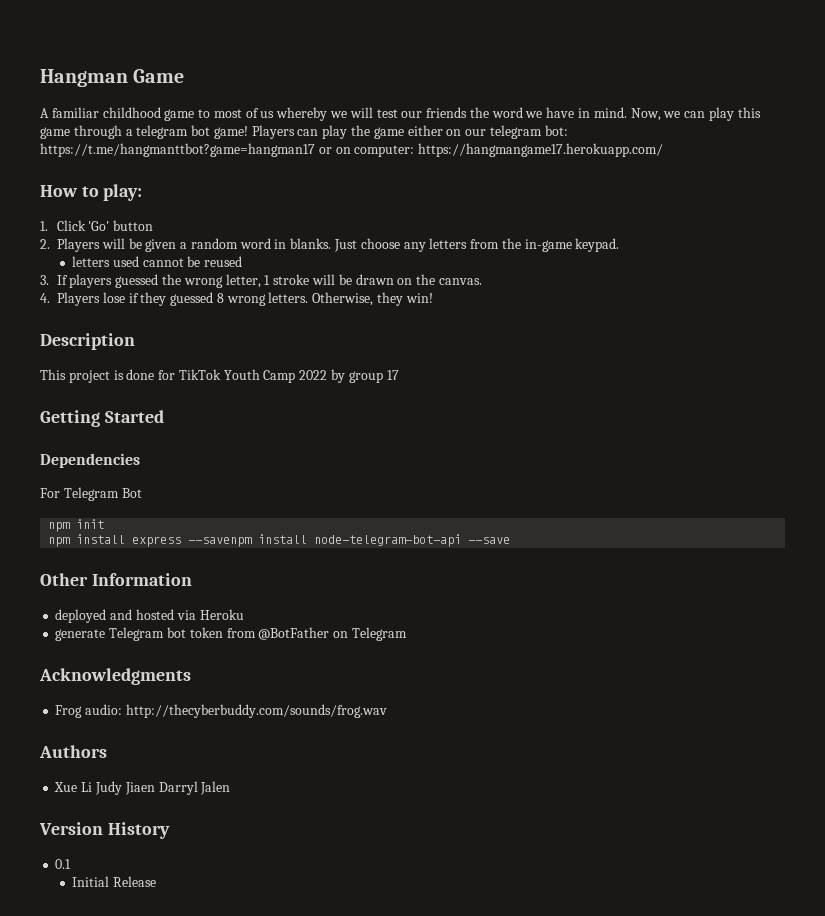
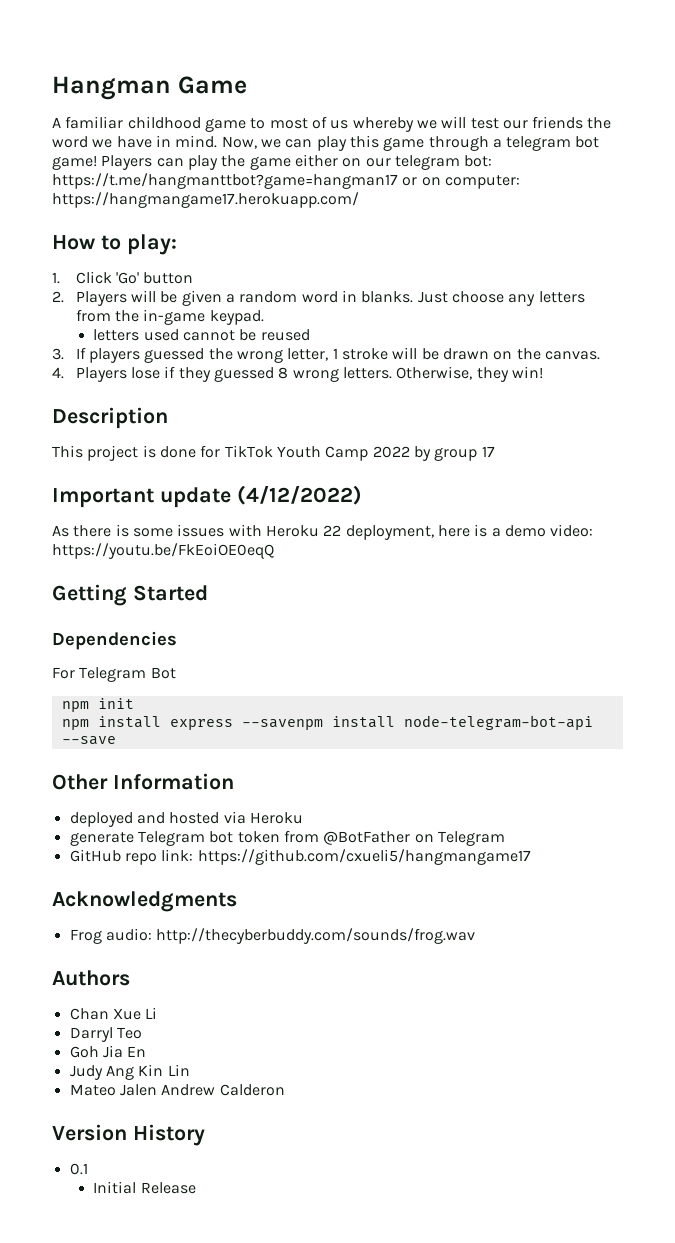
+ Important update (4/12/2022)
+ As there is some issues with Heroku 22 deployment, here is a demo video: https://youtu.be/FkEoiOE0eqQ
+ GitHub repo link: https://github.com/cxueli5/hangmangame17
- Xue Li Judy Jiaen Darryl Jalen
+ Chan Xue Li
+ Darryl Teo
+ Goh Jia En
+ Judy Ang Kin Lin
+ Mateo Jalen Andrew Calderon

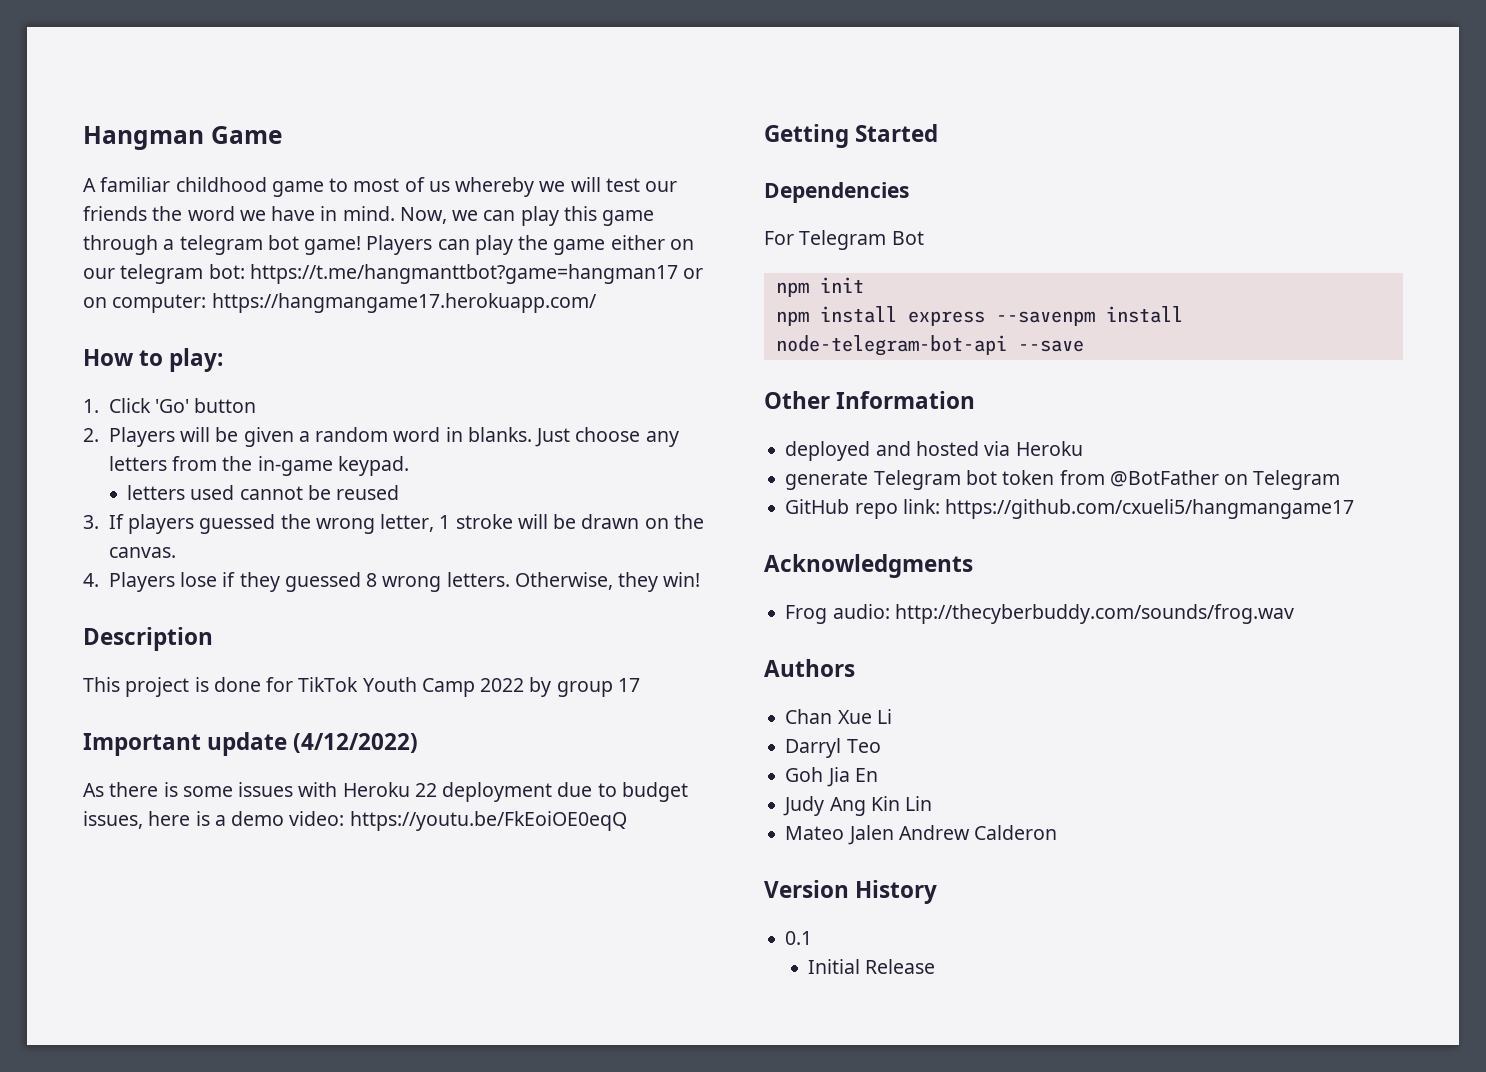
- As there is some issues with Heroku 22 deployment, here is a demo video: https://youtu.be/FkEoiOE0eqQ
+ As there is some issues with Heroku 22 deployment due to budget issues, here is a demo video: https://youtu.be/FkEoiOE0eqQ

